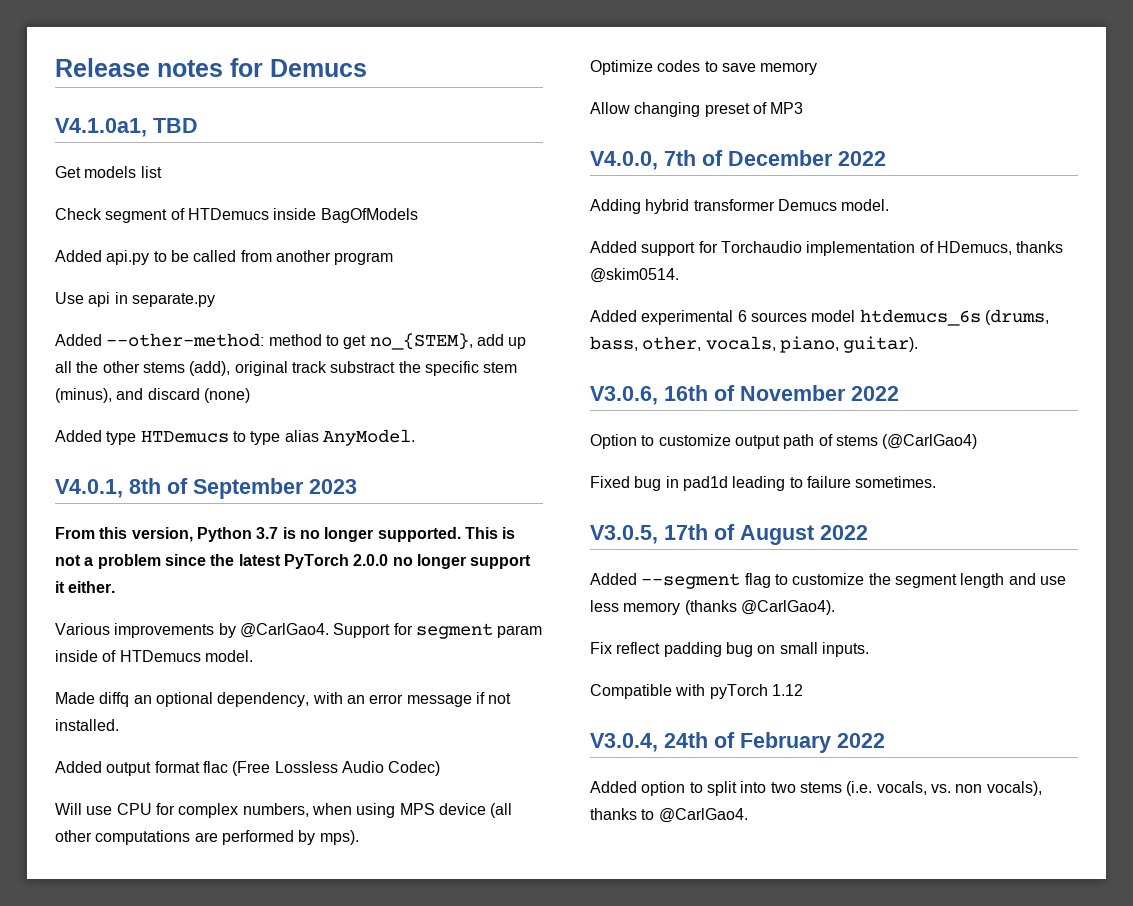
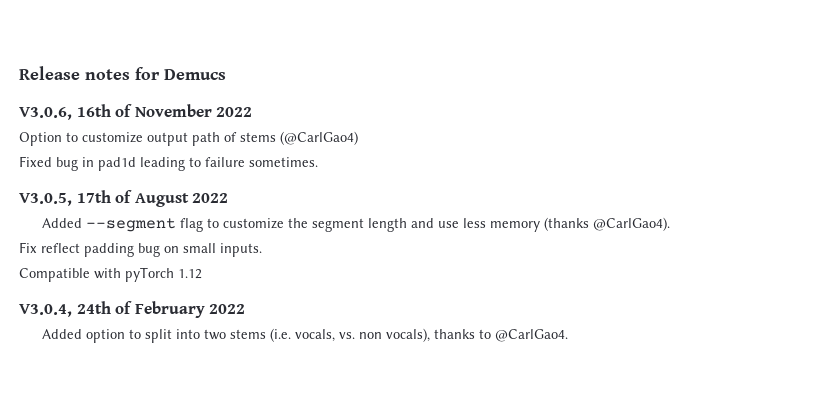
- V4.1.0a1, TBD
- Get models list
- Check segment of HTDemucs inside BagOfModels
- Added api.py to be called from another program
- Use api in separate.py
- Added --other-method: method to get no_{STEM}, add up all the other stems (add), original track substract the specific stem (minus), and discard (none)
- Added type HTDemucs to type alias AnyModel.
- V4.0.1, 8th of September 2023
- From this version, Python 3.7 is no longer supported. This is not a problem since the latest PyTorch 2.0.0 no longer support it either.
- Various improvements by @CarlGao4. Support for segment param inside of HTDemucs model.
- Made diffq an optional dependency, with an error message if not installed.
- Added output format flac (Free Lossless Audio Codec)
- Will use CPU for complex numbers, when using MPS device (all other computations are performed by mps).
- Optimize codes to save memory
- Allow changing preset of MP3
- V4.0.0, 7th of December 2022
- Adding hybrid transformer Demucs model.
- Added support for Torchaudio implementation of HDemucs, thanks @skim0514.
- Added experimental 6 sources model htdemucs_6s (drums, bass, other, vocals, piano, guitar).

